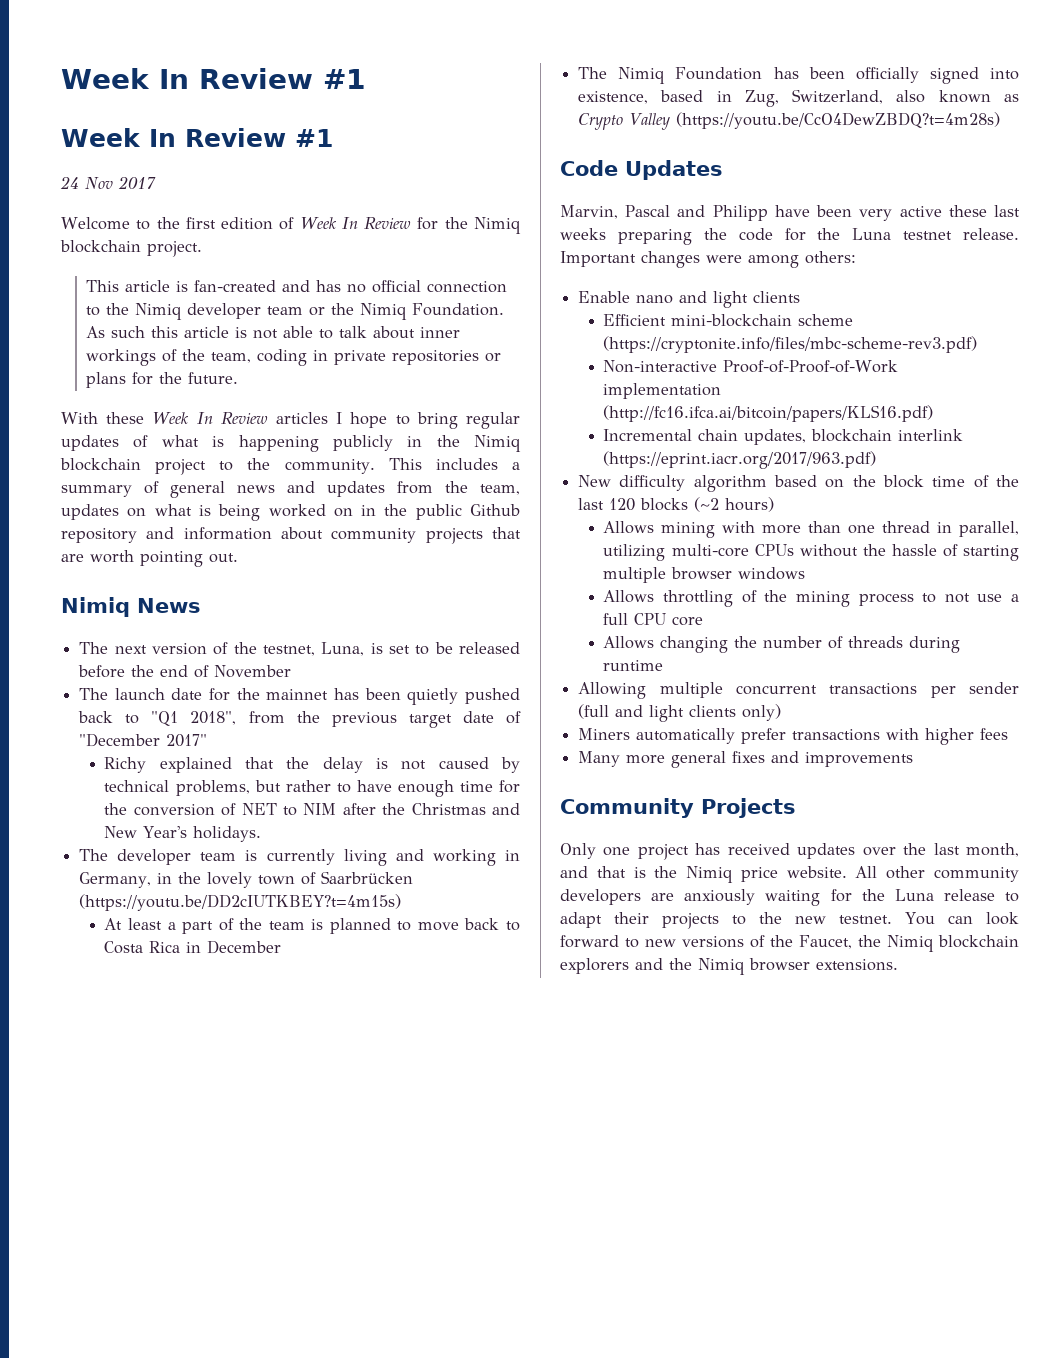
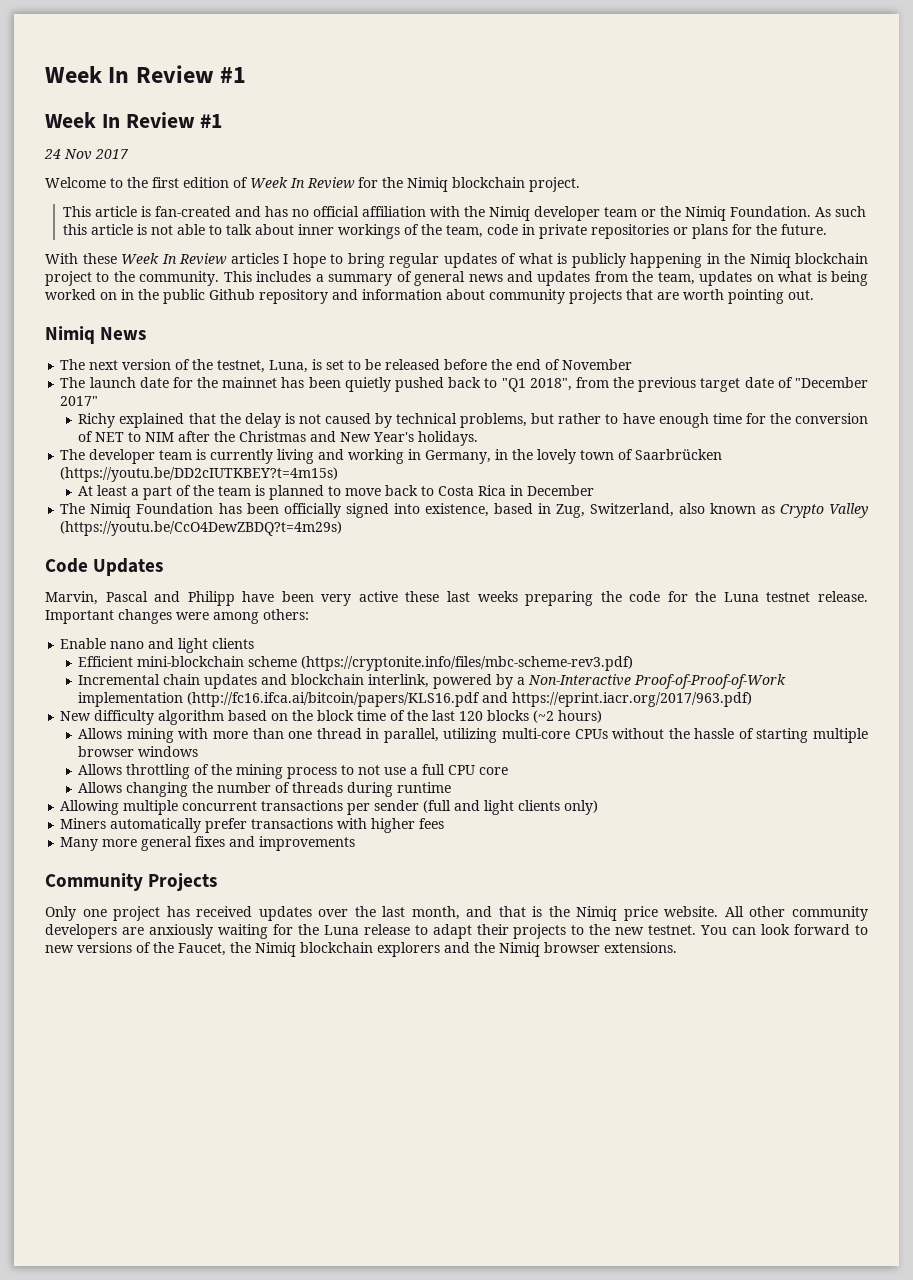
- This article is fan-created and has no official connection to the Nimiq developer team or the Nimiq Foundation.
+ This article is fan-created and has no official affiliation with the Nimiq developer team or the Nimiq Foundation.
- As such this article is not able to talk about inner workings of the team, coding in private repositories or plans for the future.
+ As such this article is not able to talk about inner workings of the team, code in private repositories or plans for the future.
- With these Week In Review articles I hope to bring regular updates of what is happening publicly in the Nimiq blockchain project to the community.
+ With these Week In Review articles I hope to bring regular updates of what is publicly happening in the Nimiq blockchain project to the community.
- The Nimiq Foundation has been officially signed into existence, based in Zug, Switzerland, also known as Crypto Valley (https://youtu.be/CcO4DewZBDQ?t=4m28s)
+ The Nimiq Foundation has been officially signed into existence, based in Zug, Switzerland, also known as Crypto Valley (https://youtu.be/CcO4DewZBDQ?t=4m29s)
- Non-interactive Proof-of-Proof-of-Work implementation (http://fc16.ifca.ai/bitcoin/papers/KLS16.pdf)
- Incremental chain updates, blockchain interlink (https://eprint.iacr.org/2017/963.pdf)
+ Incremental chain updates and blockchain interlink, powered by a Non-Interactive Proof-of-Proof-of-Work implementation (http://fc16.ifca.ai/bitcoin/papers/KLS16.pdf and https://eprint.iacr.org/2017/963.pdf)

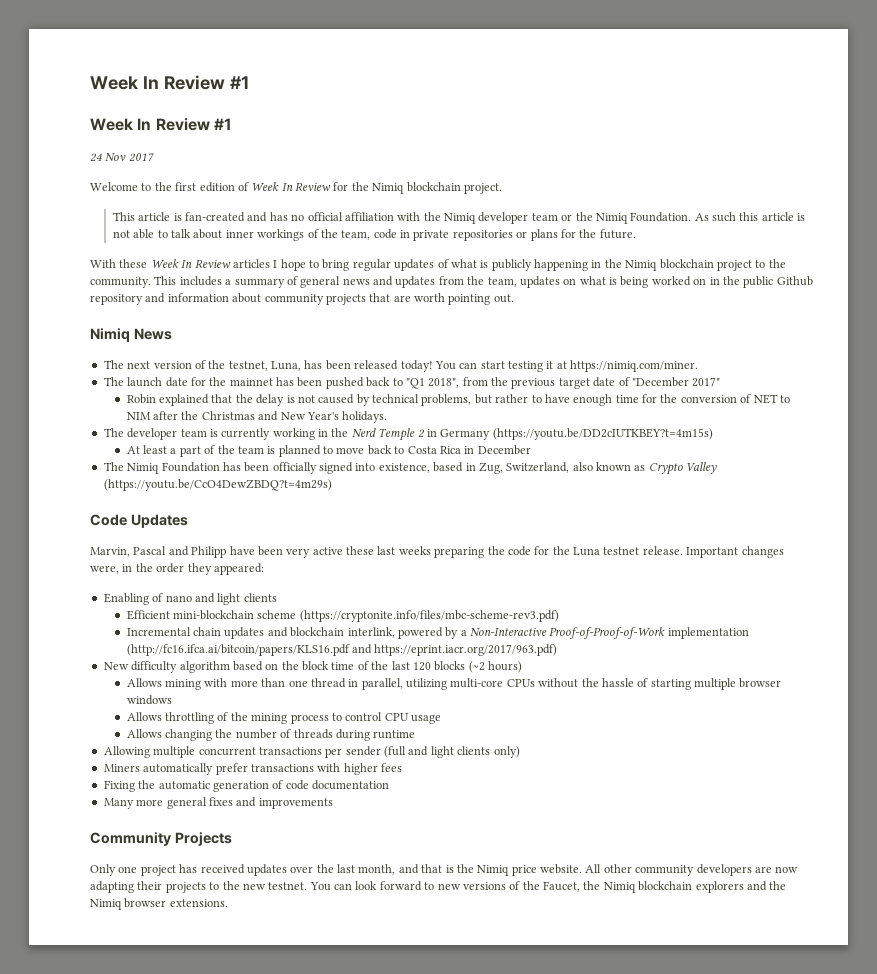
- The next version of the testnet, Luna, is set to be released before the end of November
+ The next version of the testnet, Luna, has been released today! You can start testing it at https://nimiq.com/miner.
- The launch date for the mainnet has been quietly pushed back to "Q1 2018", from the previous target date of "December 2017"
+ The launch date for the mainnet has been pushed back to "Q1 2018", from the previous target date of "December 2017"
- Richy explained that the delay is not caused by technical problems, but rather to have enough time for the conversion of NET to NIM after the Christmas and New Year's holidays.
+ Robin explained that the delay is not caused by technical problems, but rather to have enough time for the conversion of NET to NIM after the Christmas and New Year's holidays.
- The developer team is currently living and working in Germany, in the lovely town of Saarbrücken (https://youtu.be/DD2cIUTKBEY?t=4m15s)
+ The developer team is currently working in the Nerd Temple 2 in Germany (https://youtu.be/DD2cIUTKBEY?t=4m15s)
- Important changes were among others:
- Enable nano and light clients
+ Important changes were, in the order they appeared:
+ Enabling of nano and light clients
- Allows throttling of the mining process to not use a full CPU core
+ Allows throttling of the mining process to control CPU usage
+ Fixing the automatic generation of code documentation
- All other community developers are anxiously waiting for the Luna release to adapt their projects to the new testnet.
+ All other community developers are now adapting their projects to the new testnet.

